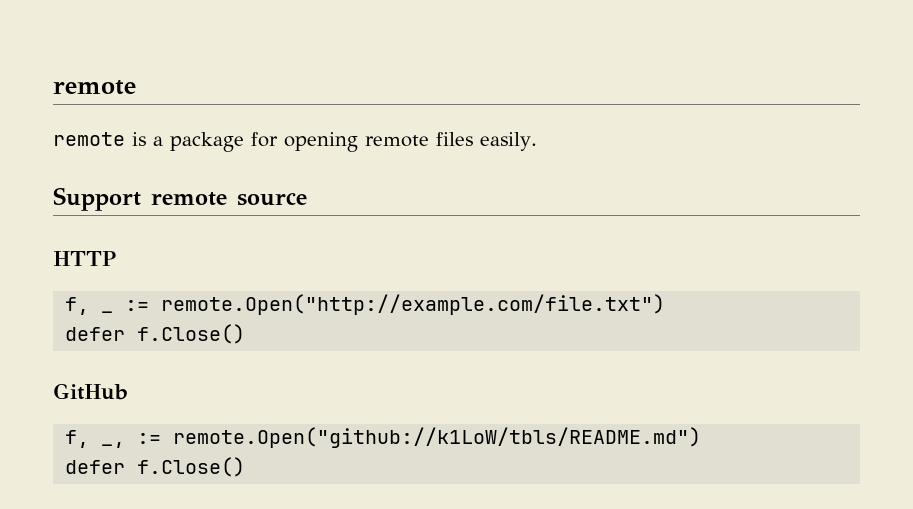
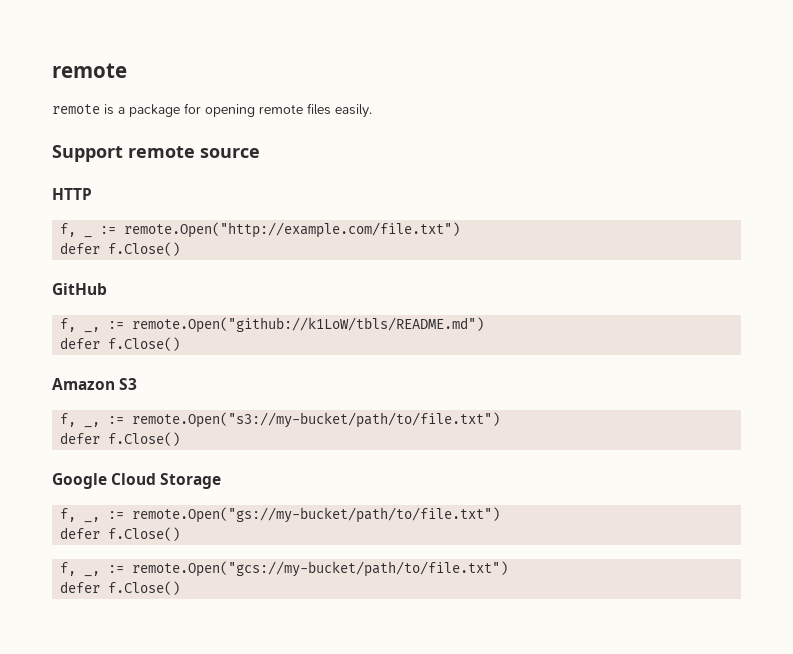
+ Amazon S3
+ f, _, := remote.Open("s3://my-bucket/path/to/file.txt")
+ defer f.Close()
+ Google Cloud Storage
+ f, _, := remote.Open("gs://my-bucket/path/to/file.txt")
+ defer f.Close()
+ f, _, := remote.Open("gcs://my-bucket/path/to/file.txt")
+ defer f.Close()

